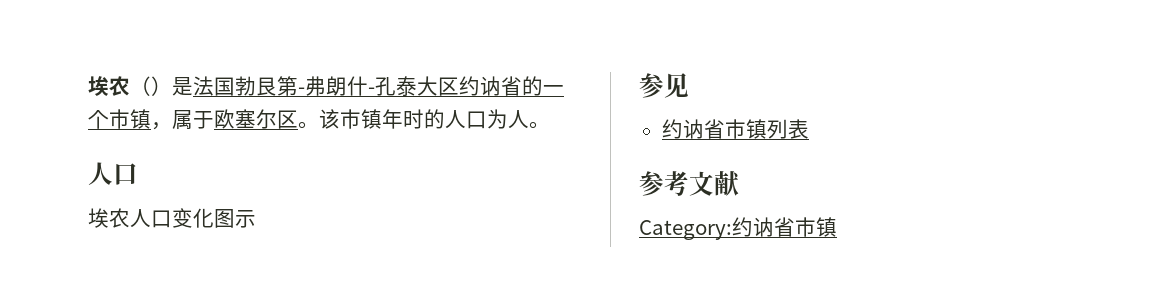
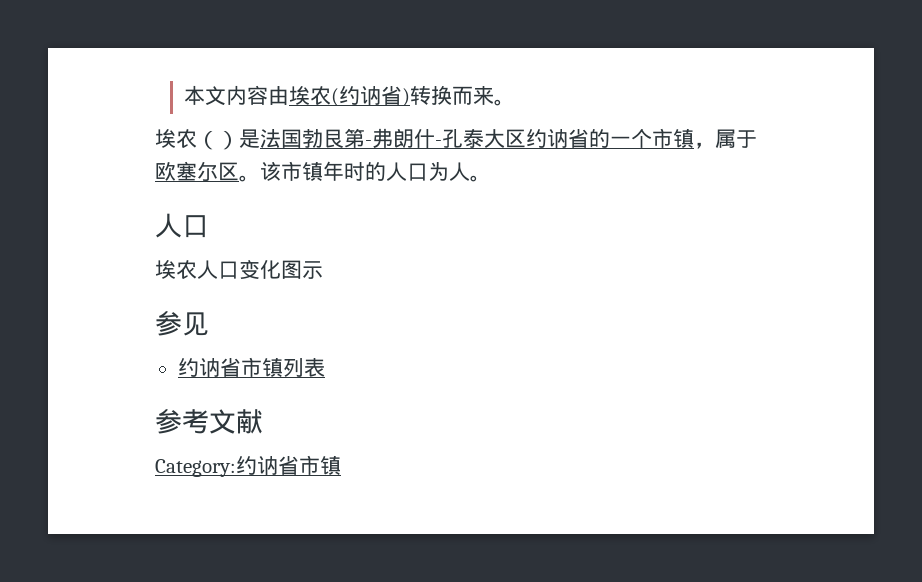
+ 本文内容由埃农(约讷省)转换而来。

